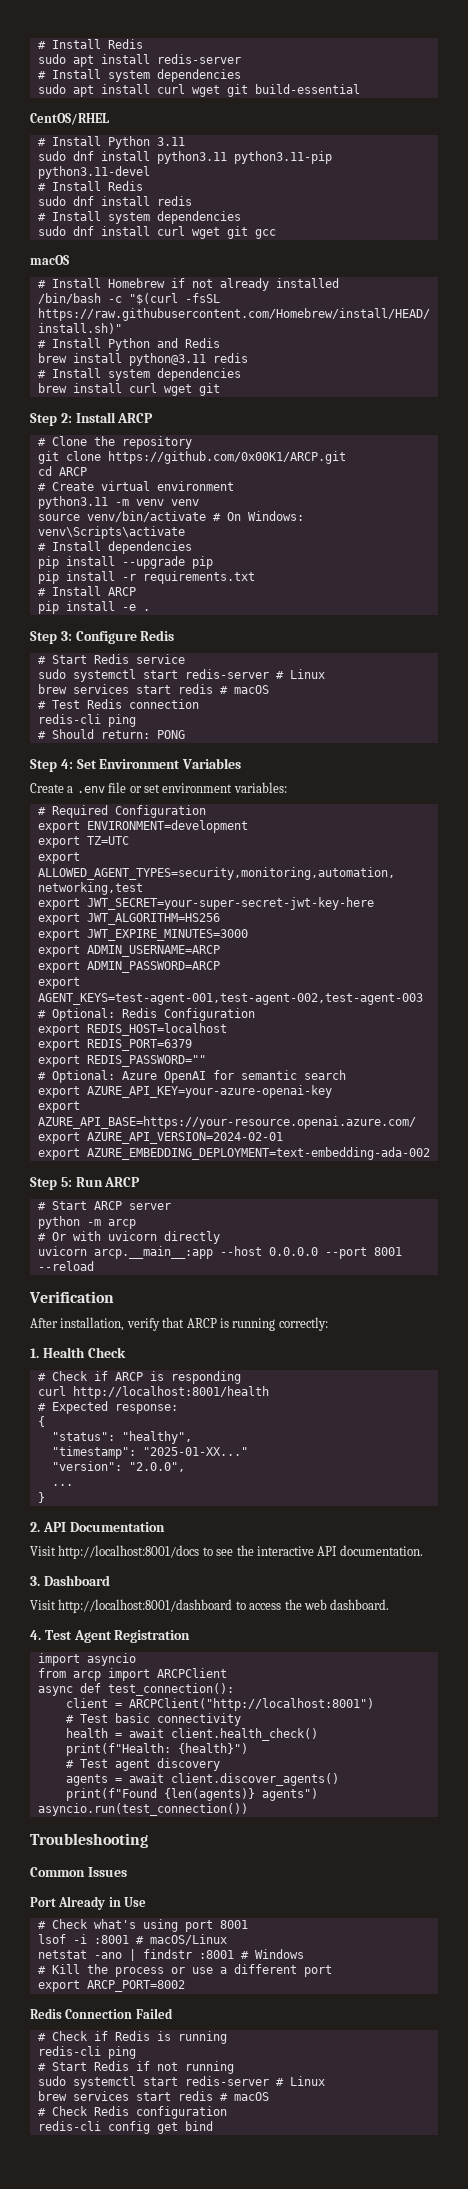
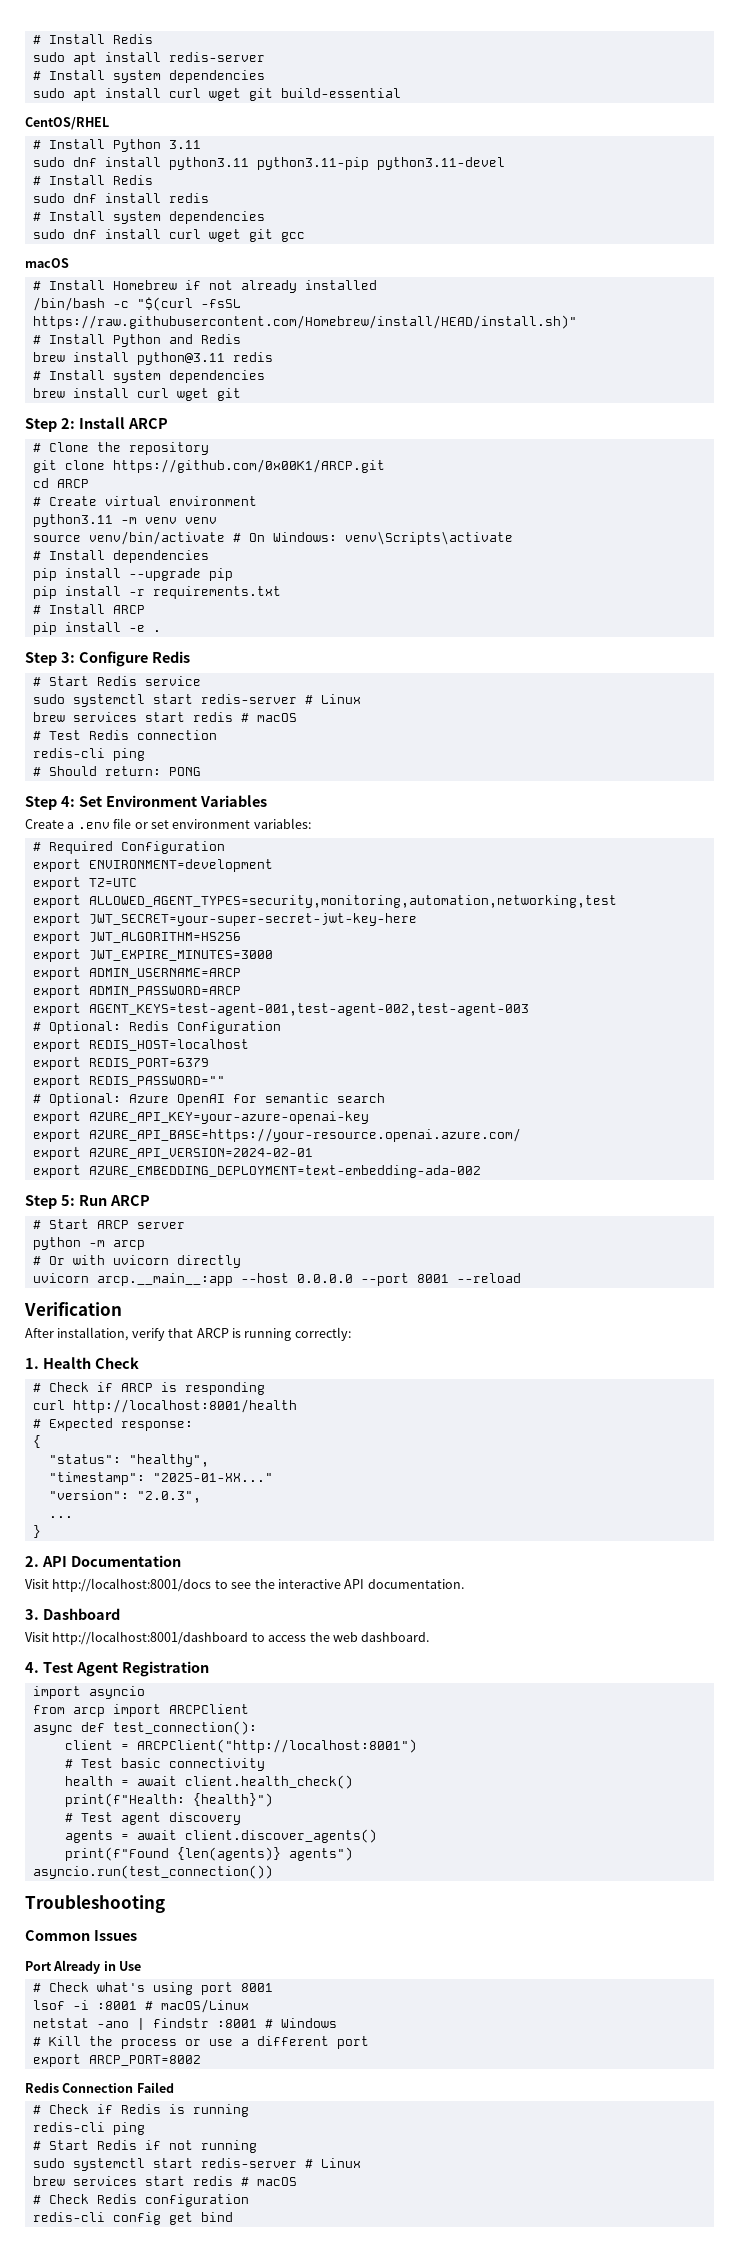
- "version": "2.0.0",
+ "version": "2.0.3",

